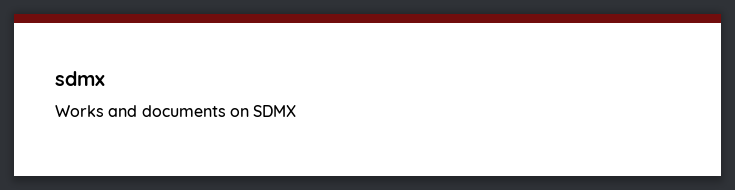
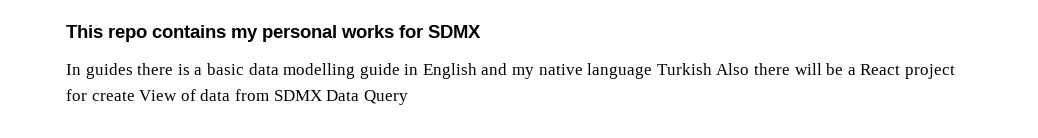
- sdmx
- Works and documents on SDMX
+ This repo contains my personal works for SDMX
+ In guides there is a basic data modelling guide in English and my native language Turkish Also there will be a React project for create View of data from SDMX Data Query

